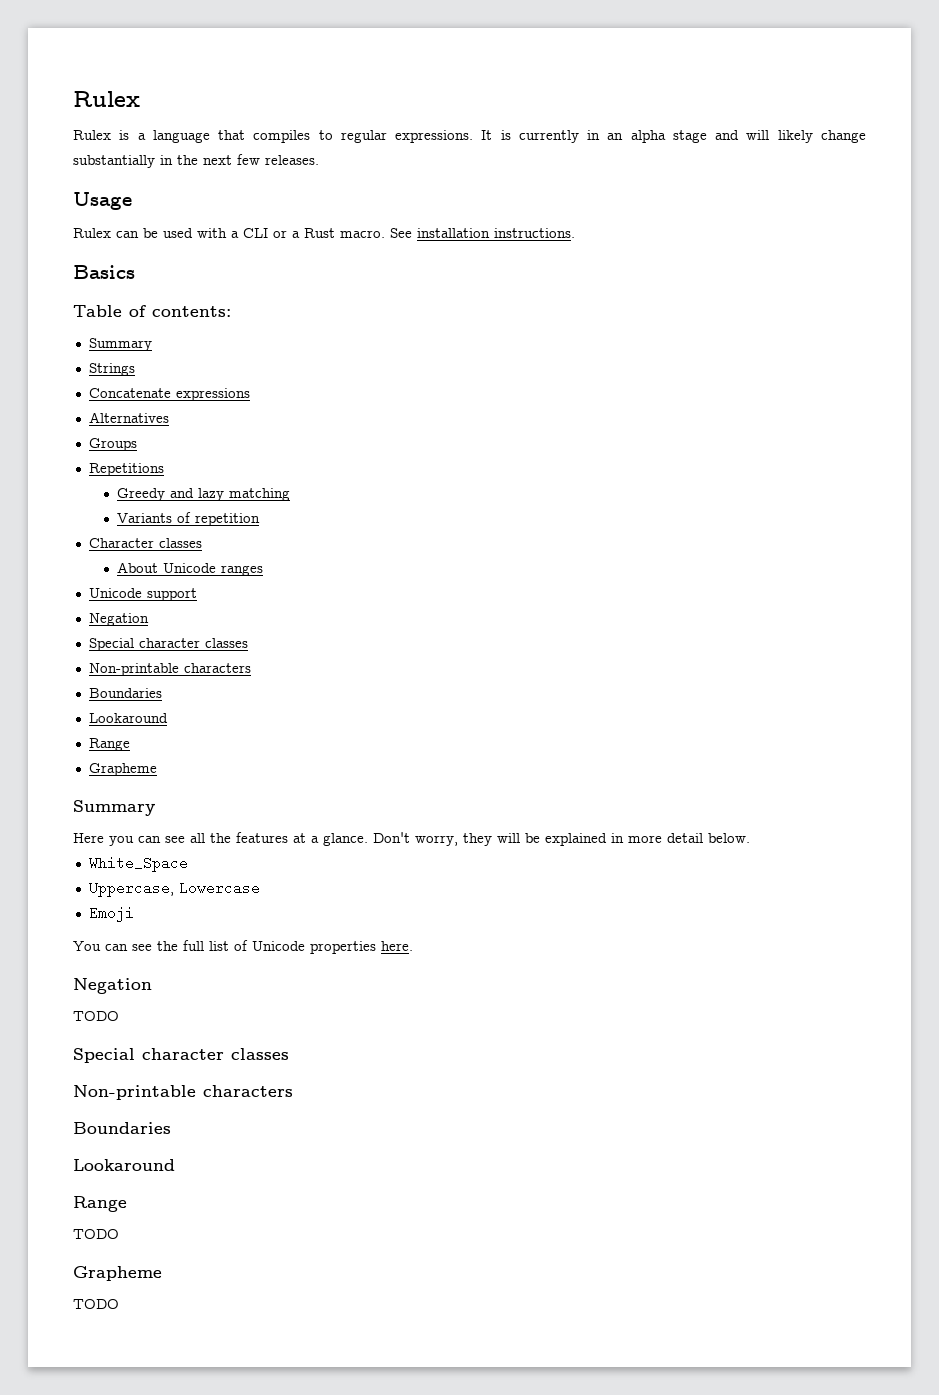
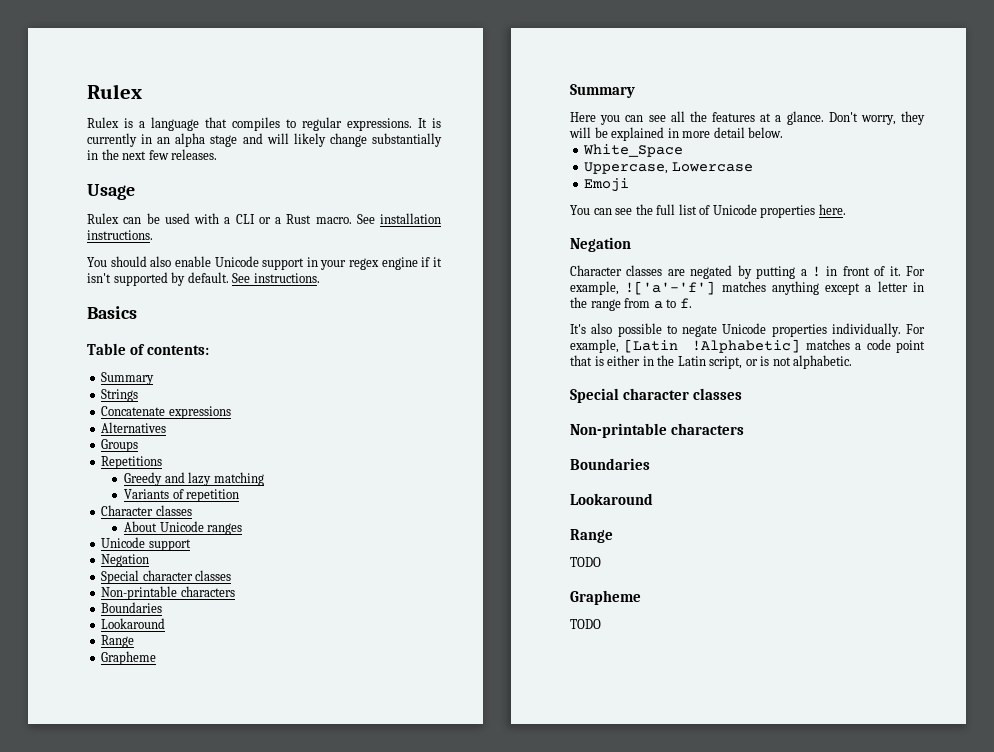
+ You should also enable Unicode support in your regex engine if it isn't supported by default. See instructions.
  You can see the full list of Unicode properties here.
  Negation
- TODO
+ Character classes are negated by putting a ! in front of it. For example, !['a'-'f'] matches anything except a letter in the range from a to f.
+ It's also possible to negate Unicode properties individually. For example, [Latin !Alphabetic] matches a code point that is either in the Latin script, or is not alphabetic.

